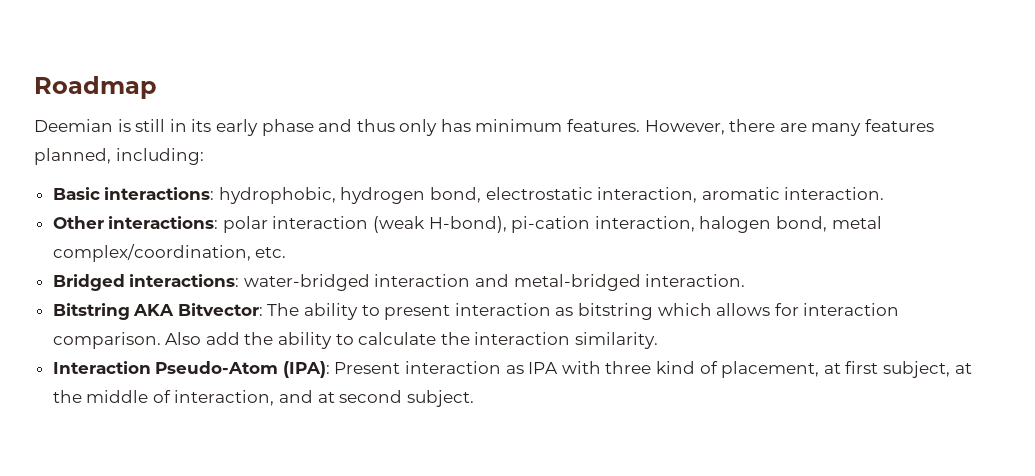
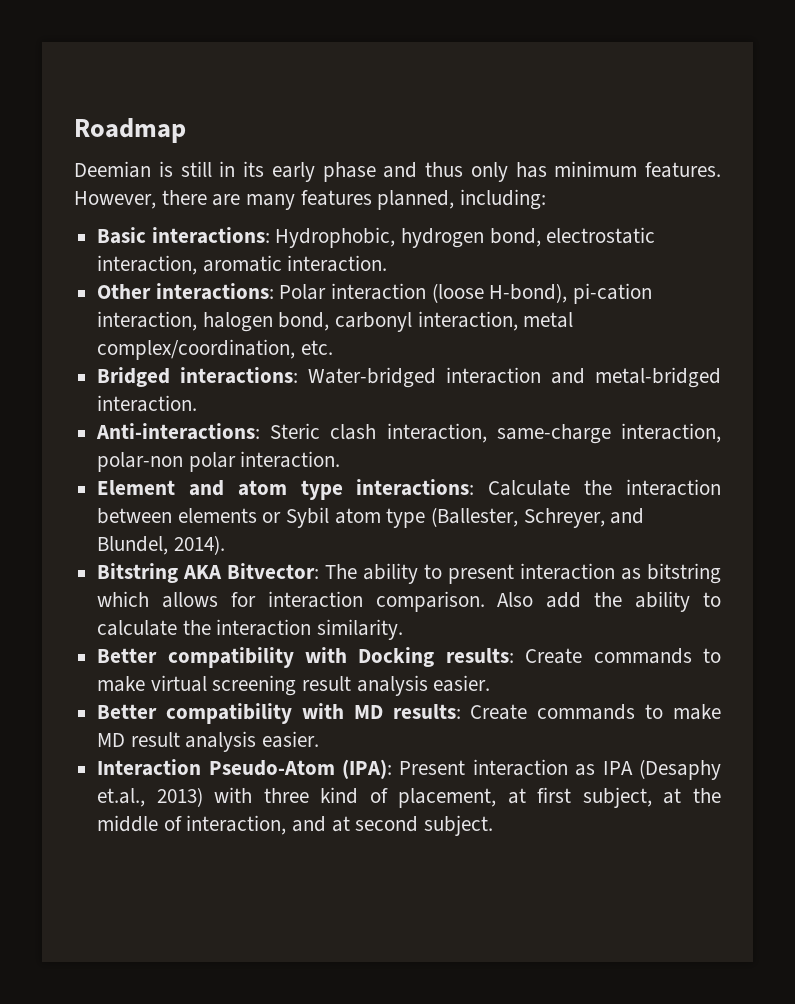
- Basic interactions: hydrophobic, hydrogen bond, electrostatic interaction, aromatic interaction.
+ Basic interactions: Hydrophobic, hydrogen bond, electrostatic interaction, aromatic interaction.
- Other interactions: polar interaction (weak H-bond), pi-cation interaction, halogen bond, metal complex/coordination, etc.
+ Other interactions: Polar interaction (loose H-bond), pi-cation interaction, halogen bond, carbonyl interaction, metal complex/coordination, etc.
- Bridged interactions: water-bridged interaction and metal-bridged interaction.
+ Bridged interactions: Water-bridged interaction and metal-bridged interaction.
+ Anti-interactions: Steric clash interaction, same-charge interaction, polar-non polar interaction.
+ Element and atom type interactions: Calculate the interaction between elements or Sybil atom type (Ballester, Schreyer, and Blundel, 2014).
+ Better compatibility with Docking results: Create commands to make virtual screening result analysis easier.
+ Better compatibility with MD results: Create commands to make MD result analysis easier.
- Interaction Pseudo-Atom (IPA): Present interaction as IPA with three kind of placement, at first subject, at the middle of interaction, and at second subject.
+ Interaction Pseudo-Atom (IPA): Present interaction as IPA (Desaphy et.al., 2013) with three kind of placement, at first subject, at the middle of interaction, and at second subject.

